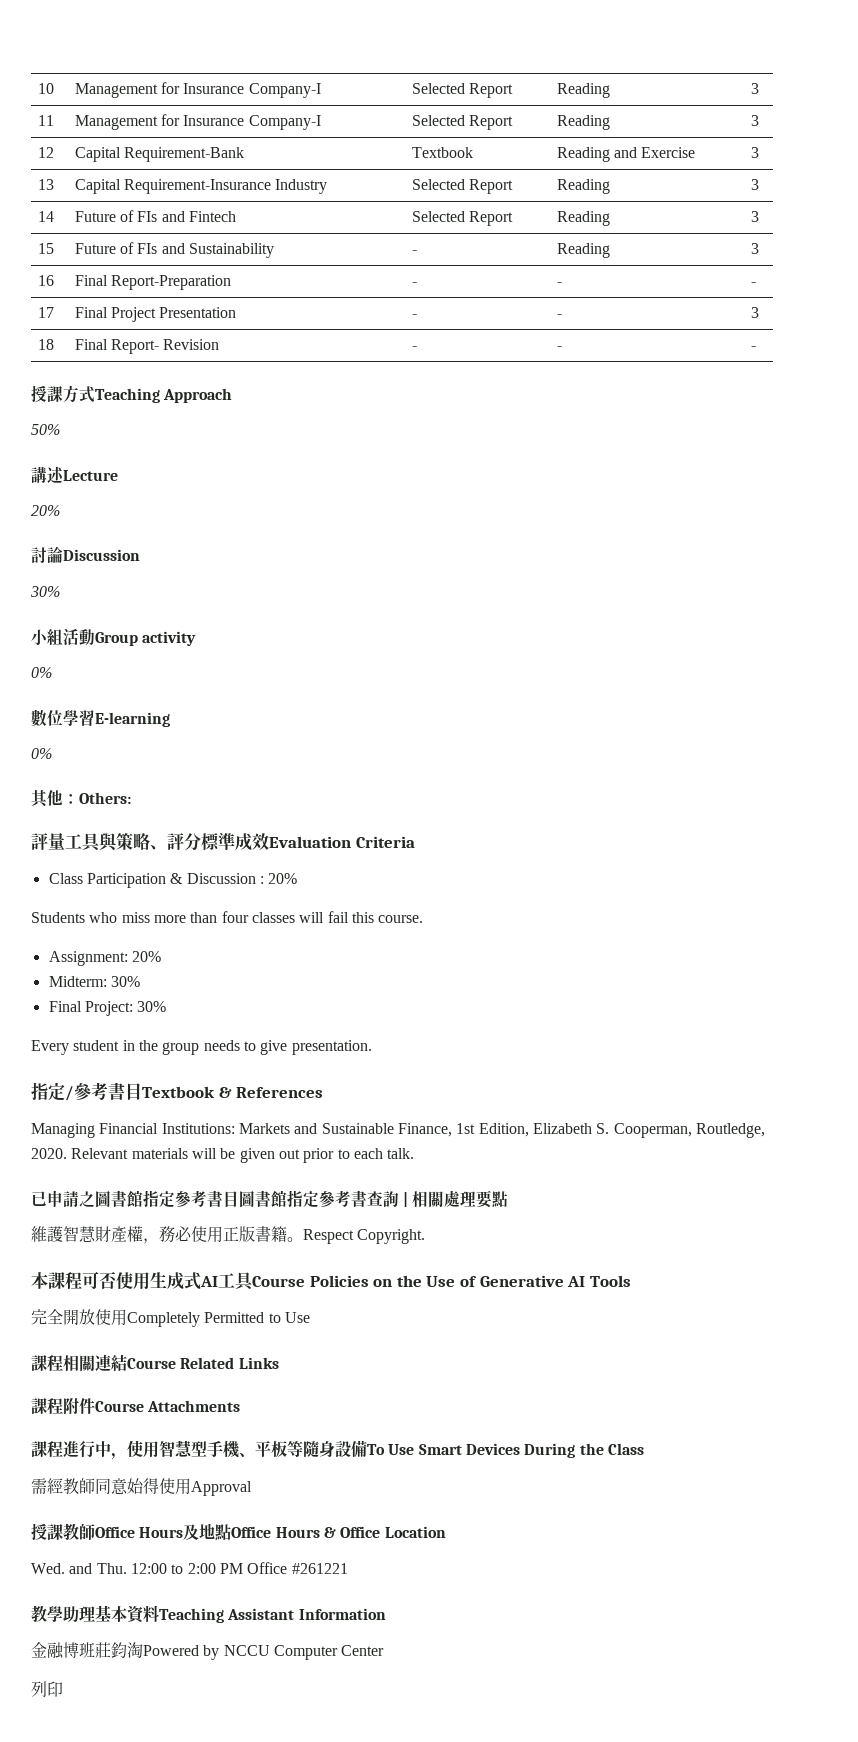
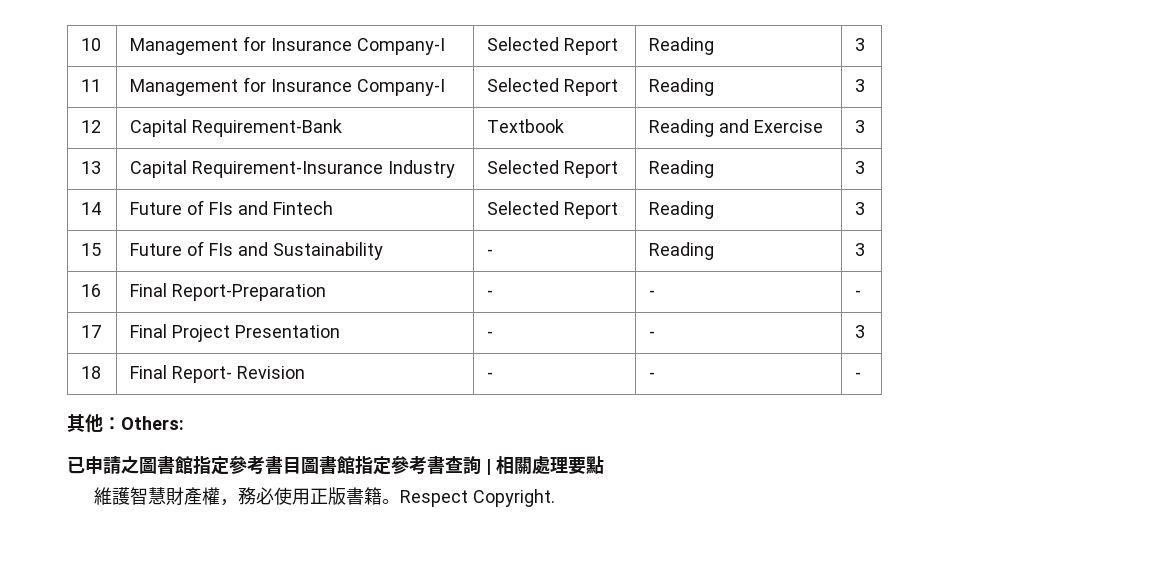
- 授課方式Teaching Approach
- 50%
- 講述Lecture
- 20%
- 討論Discussion
- 30%
- 小組活動Group activity
- 0%
- 數位學習E-learning
- 0%
  其他：Others:
- 評量工具與策略、評分標準成效Evaluation Criteria
- Class Participation & Discussion : 20%
- Students who miss more than four classes will fail this course.
- Assignment: 20%
- Midterm: 30%
- Final Project: 30%
- Every student in the group needs to give presentation.
- 指定/參考書目Textbook & References
- Managing Financial Institutions: Markets and Sustainable Finance, 1st Edition, Elizabeth S. Cooperman, Routledge, 2020. Relevant materials will be given out prior to each talk.
- 本課程可否使用生成式AI工具Course Policies on the Use of Generative AI Tools
- 完全開放使用Completely Permitted to Use
- 課程相關連結Course Related Links
- 課程附件Course Attachments
- 課程進行中，使用智慧型手機、平板等隨身設備To Use Smart Devices During the Class
- 需經教師同意始得使用Approval
- 授課教師Office Hours及地點Office Hours & Office Location
- Wed. and Thu. 12:00 to 2:00 PM Office #261221
- 教學助理基本資料Teaching Assistant Information
- 金融博班莊鈞淘Powered by NCCU Computer Center
- 列印

